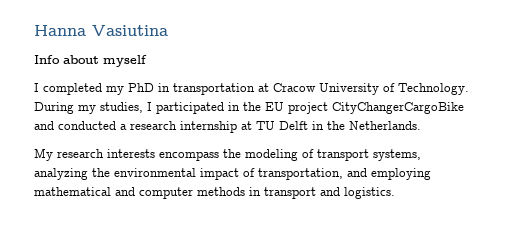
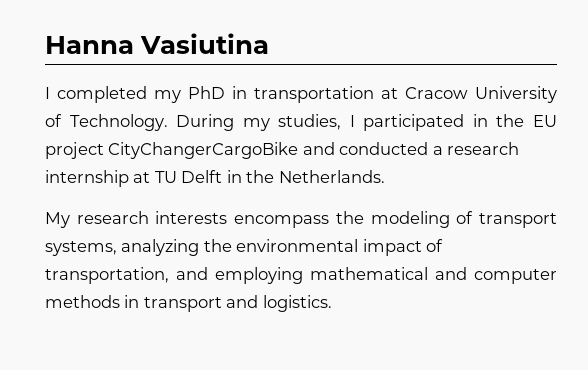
- Info about myself

